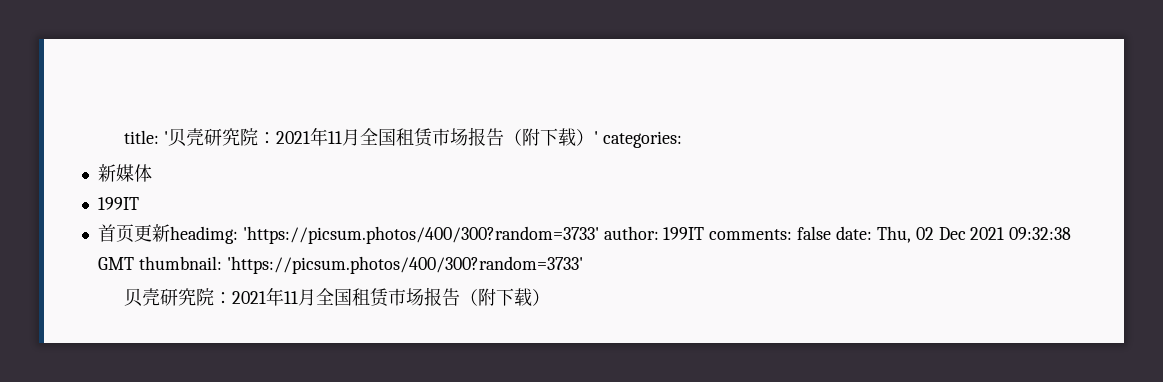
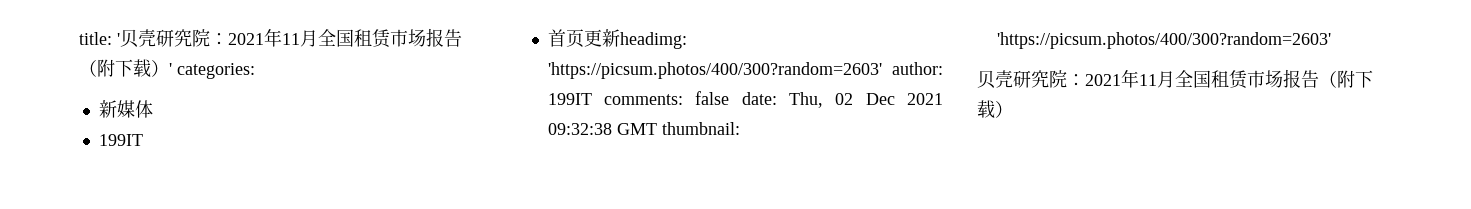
- 首页更新headimg: 'https://picsum.photos/400/300?random=3733' author: 199IT comments: false date: Thu, 02 Dec 2021 09:32:38 GMT thumbnail: 'https://picsum.photos/400/300?random=3733'
+ 首页更新headimg: 'https://picsum.photos/400/300?random=2603' author: 199IT comments: false date: Thu, 02 Dec 2021 09:32:38 GMT thumbnail: 'https://picsum.photos/400/300?random=2603'

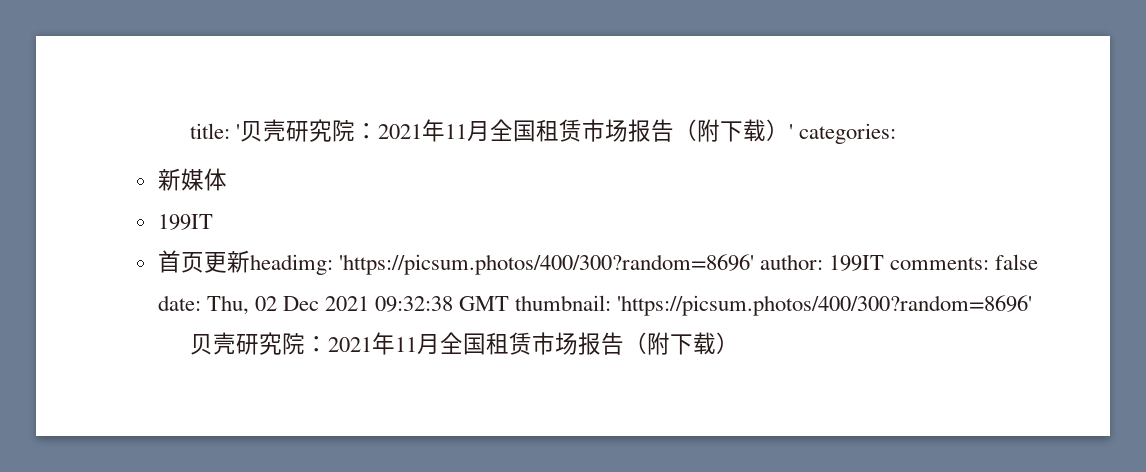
- 首页更新headimg: 'https://picsum.photos/400/300?random=2603' author: 199IT comments: false date: Thu, 02 Dec 2021 09:32:38 GMT thumbnail: 'https://picsum.photos/400/300?random=2603'
+ 首页更新headimg: 'https://picsum.photos/400/300?random=8696' author: 199IT comments: false date: Thu, 02 Dec 2021 09:32:38 GMT thumbnail: 'https://picsum.photos/400/300?random=8696'

